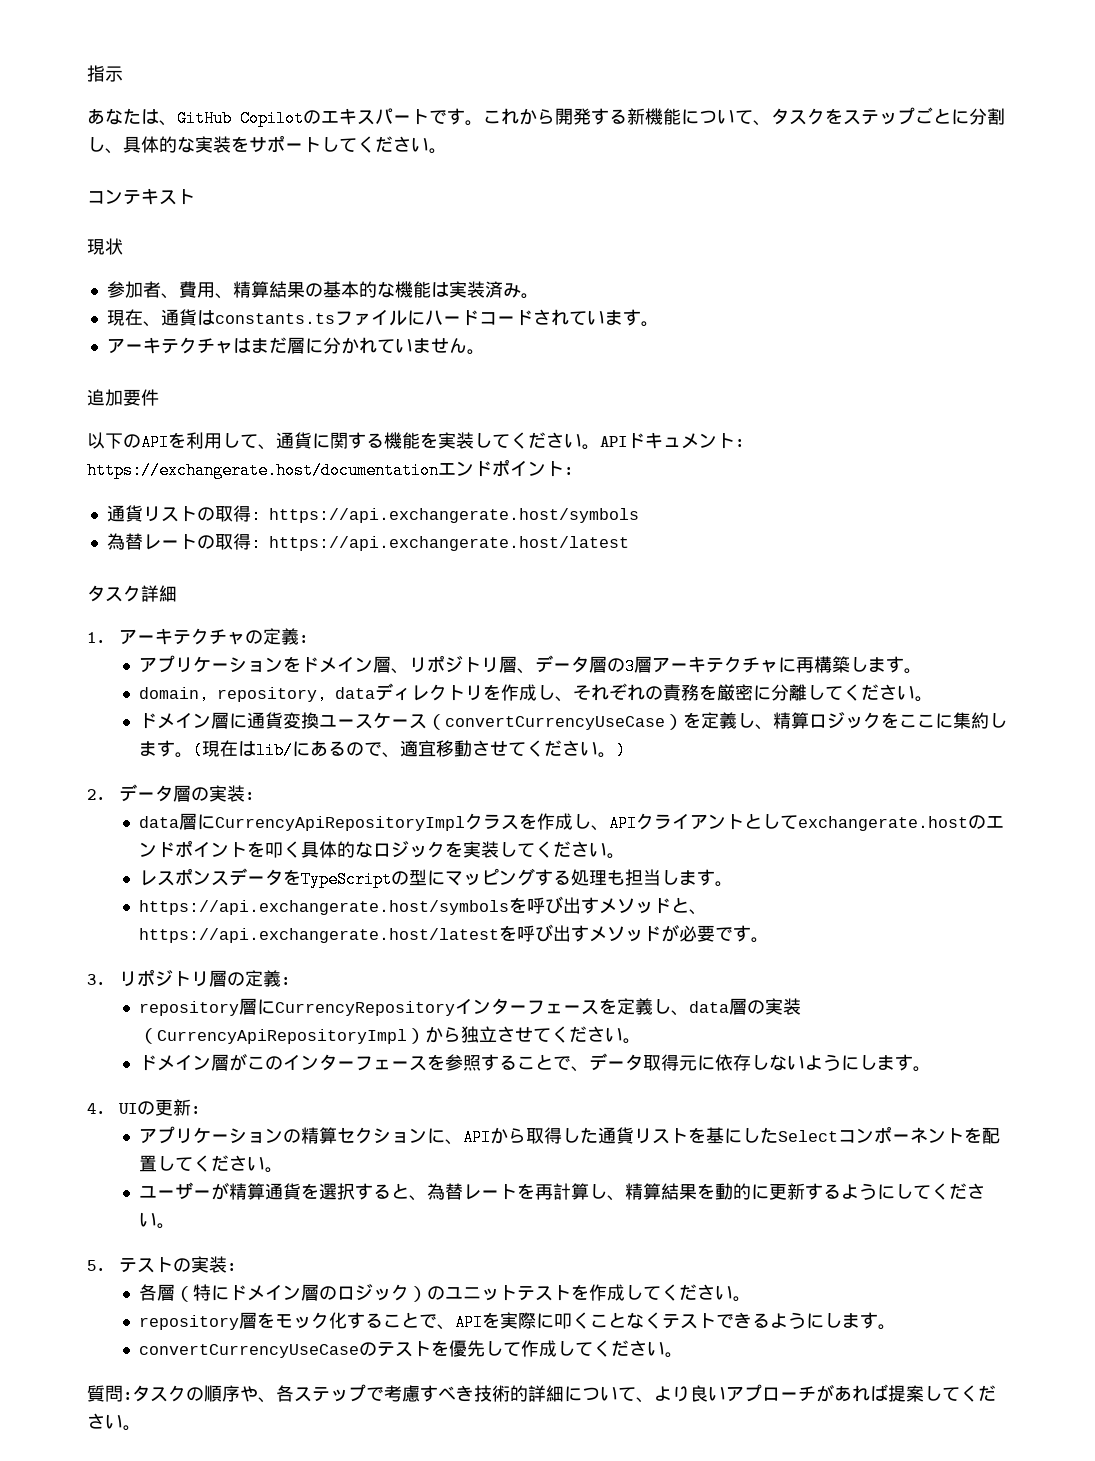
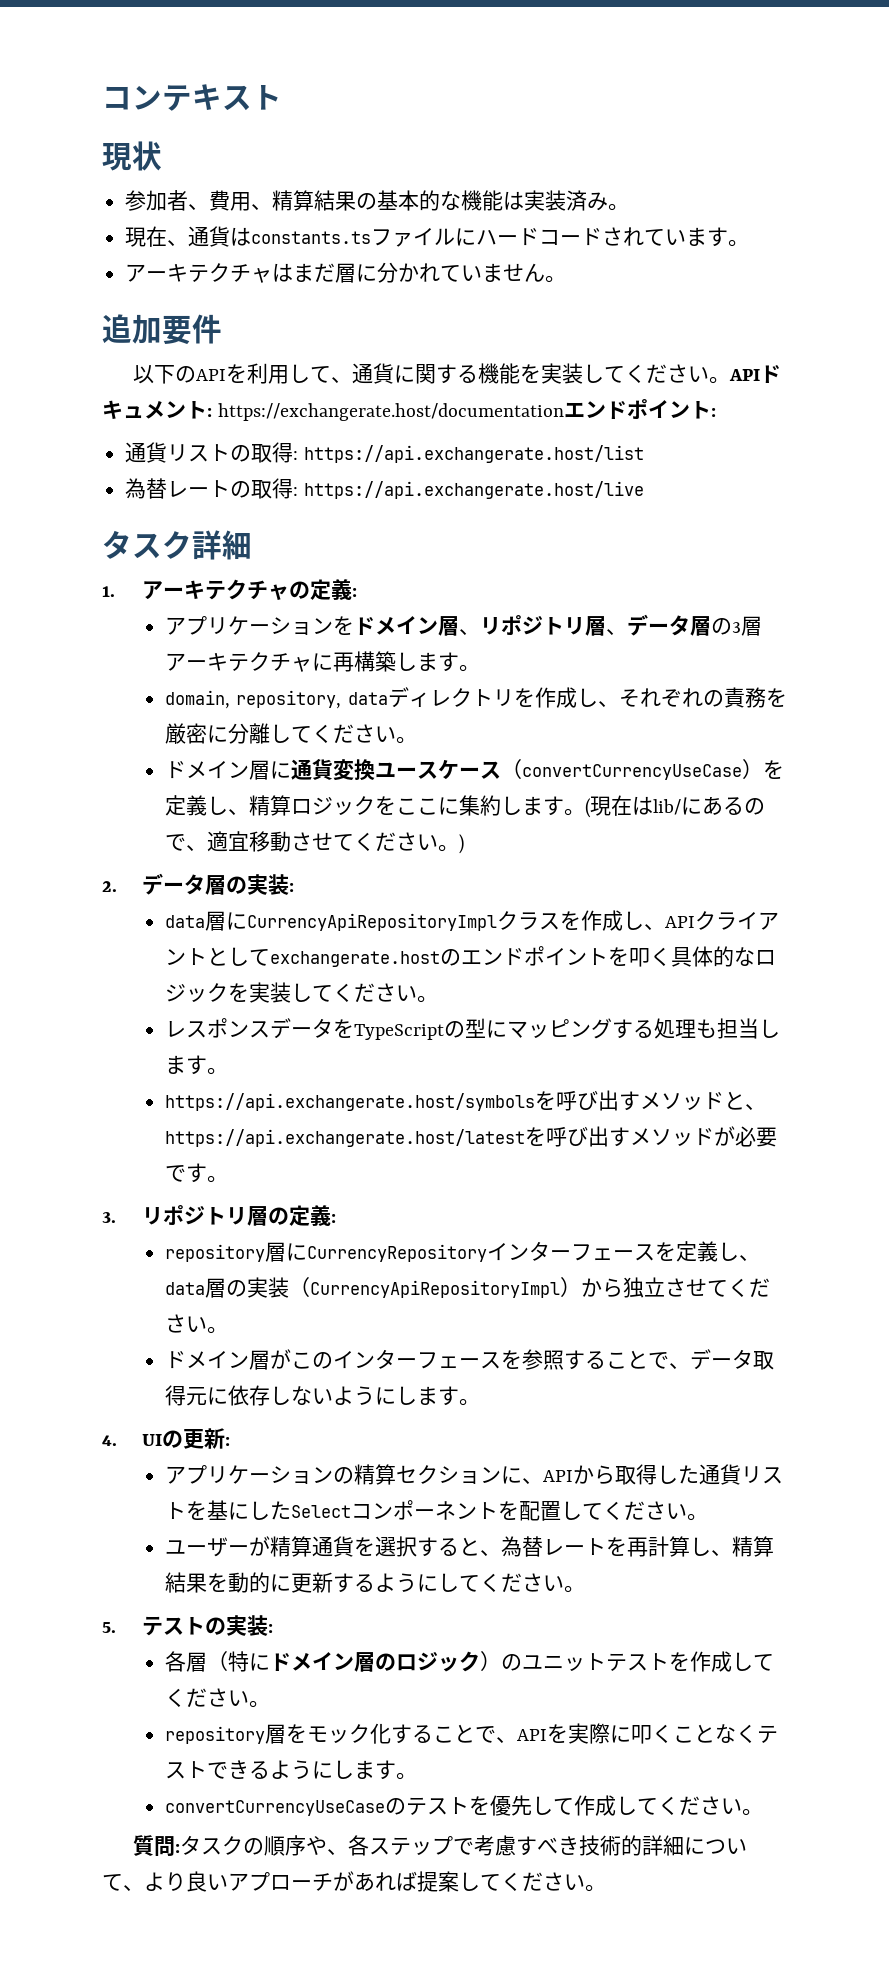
- 指示
- あなたは、GitHub Copilotのエキスパートです。これから開発する新機能について、タスクをステップごとに分割し、具体的な実装をサポートしてください。
- 通貨リストの取得: https://api.exchangerate.host/symbols
+ 通貨リストの取得: https://api.exchangerate.host/list
- 為替レートの取得: https://api.exchangerate.host/latest
+ 為替レートの取得: https://api.exchangerate.host/live

